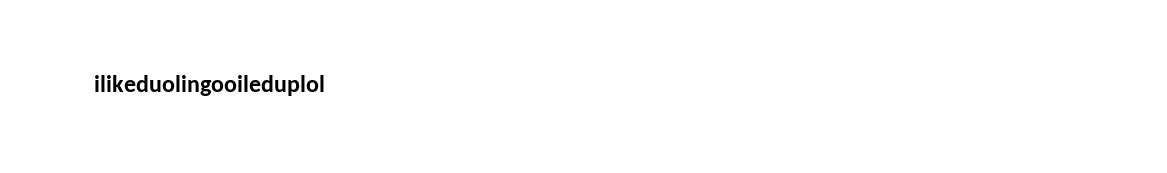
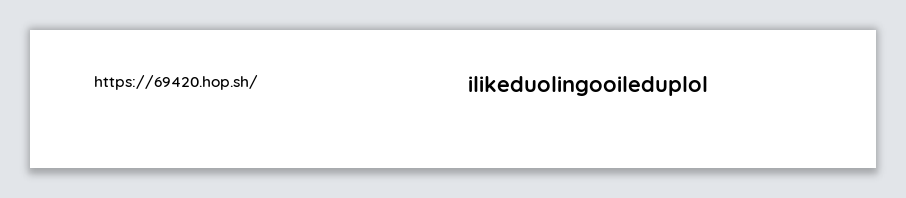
+ https://69420.hop.sh/

